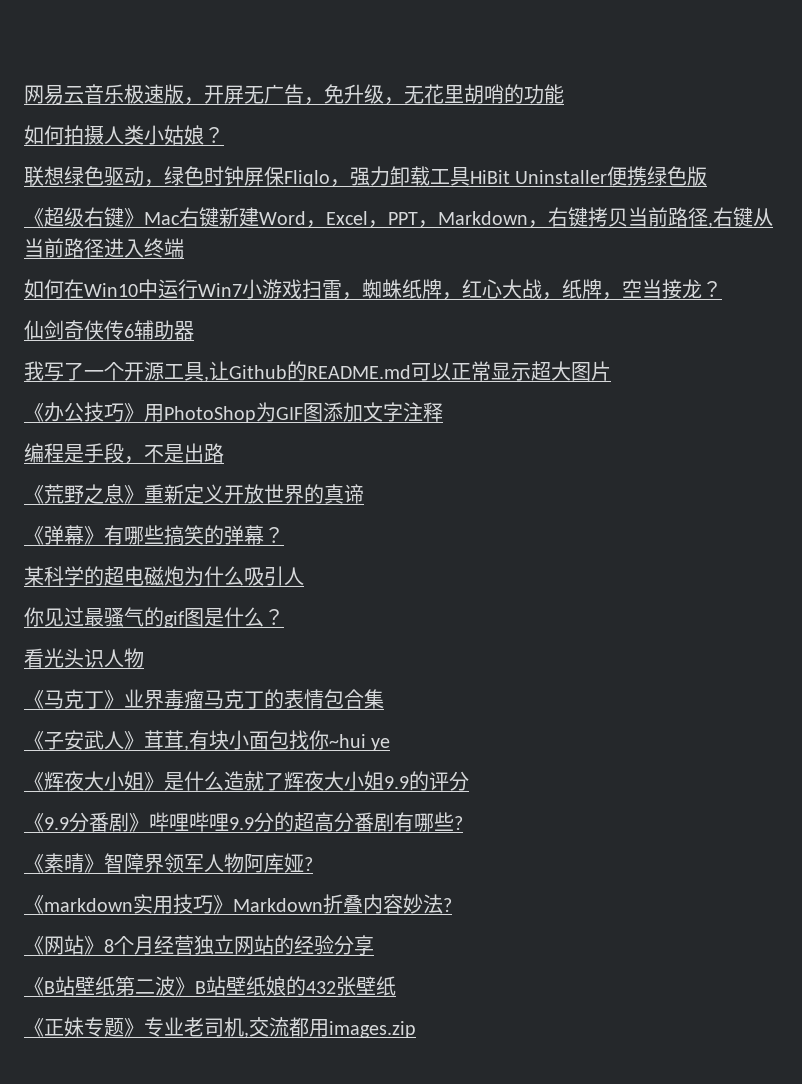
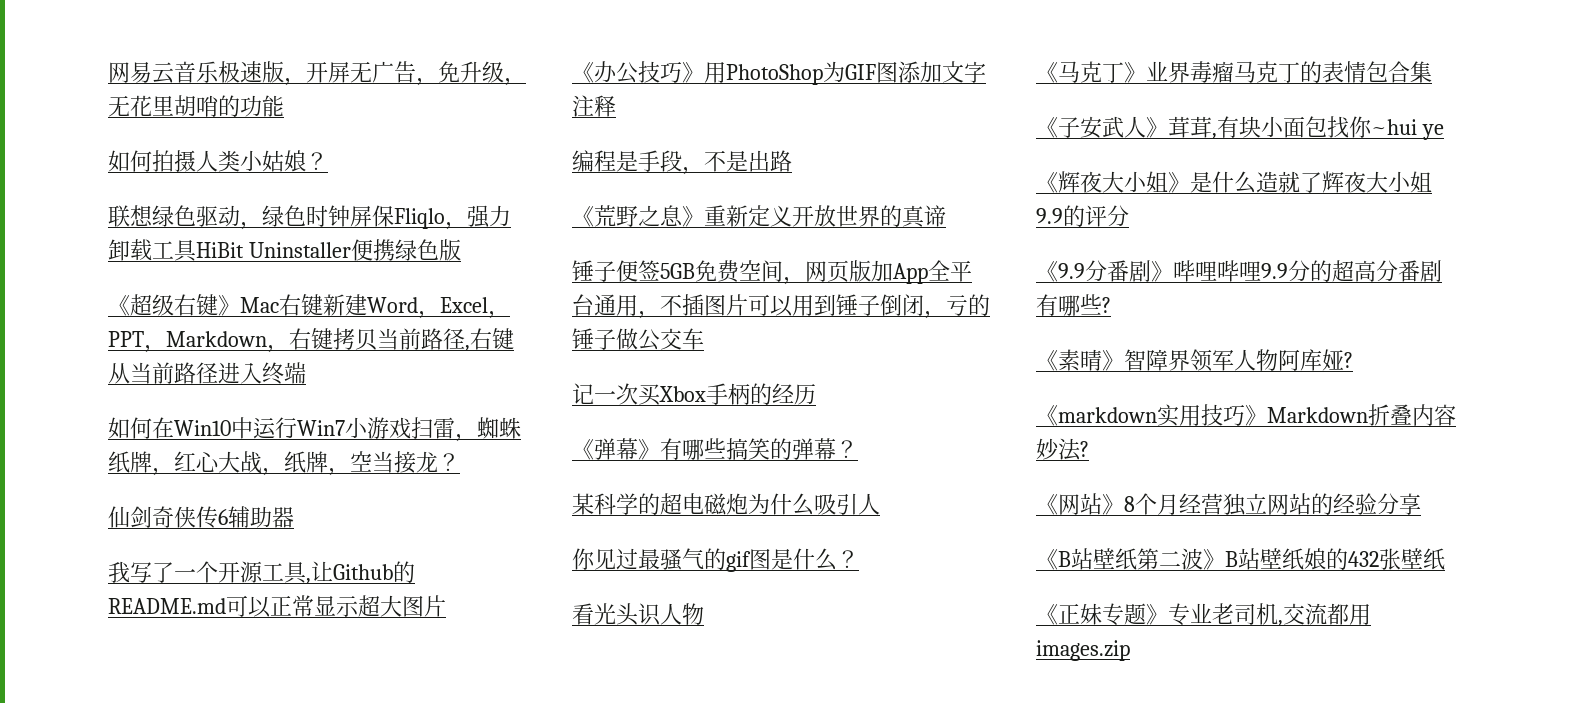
+ 锤子便签5GB免费空间，网页版加App全平台通用，不插图片可以用到锤子倒闭，亏的锤子做公交车
+ 记一次买Xbox手柄的经历

